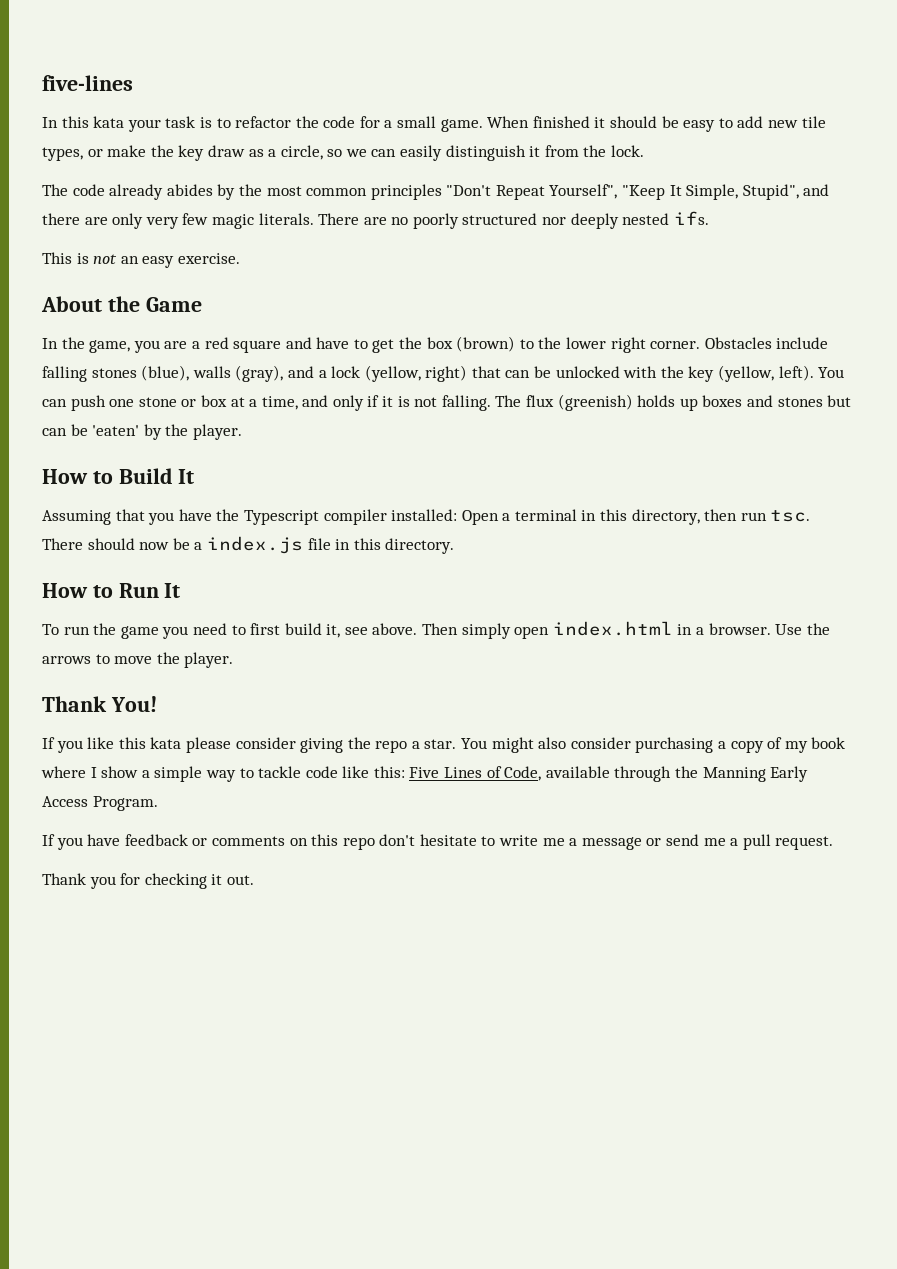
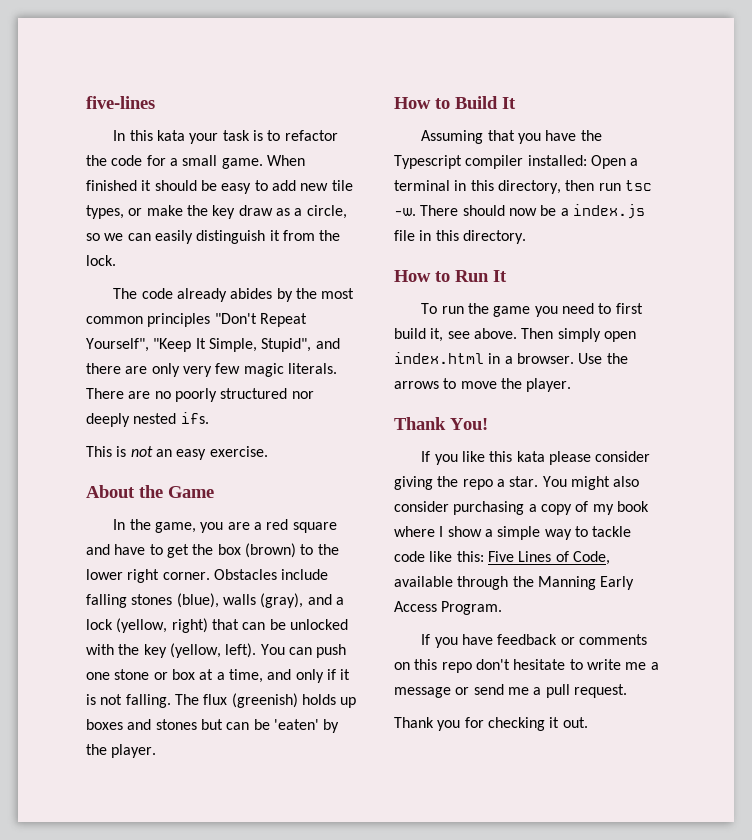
- Assuming that you have the Typescript compiler installed: Open a terminal in this directory, then run tsc.
+ Assuming that you have the Typescript compiler installed: Open a terminal in this directory, then run tsc -w.

